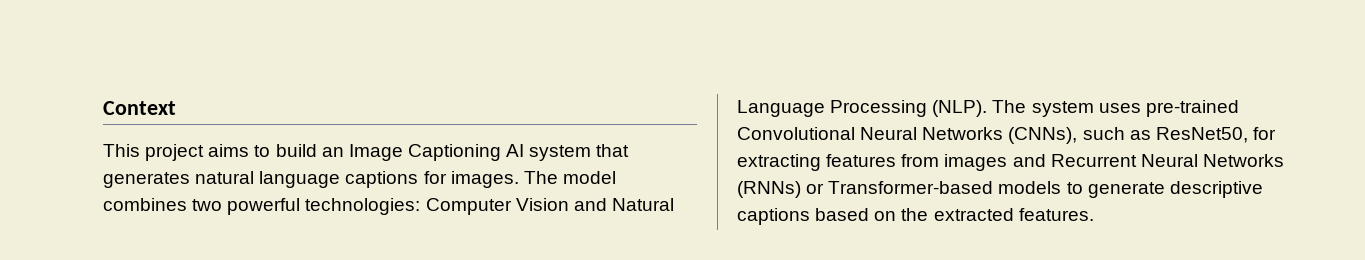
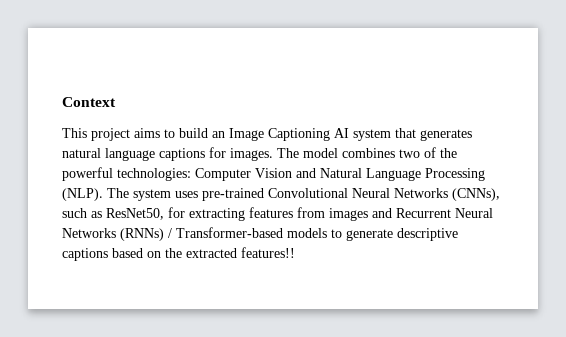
- The model combines two powerful technologies: Computer Vision and Natural Language Processing (NLP).
+ The model combines two of the powerful technologies: Computer Vision and Natural Language Processing (NLP).
- The system uses pre-trained Convolutional Neural Networks (CNNs), such as ResNet50, for extracting features from images and Recurrent Neural Networks (RNNs) or Transformer-based models to generate descriptive captions based on the extracted features.
+ The system uses pre-trained Convolutional Neural Networks (CNNs), such as ResNet50, for extracting features from images and Recurrent Neural Networks (RNNs) / Transformer-based models to generate descriptive captions based on the extracted features!!

